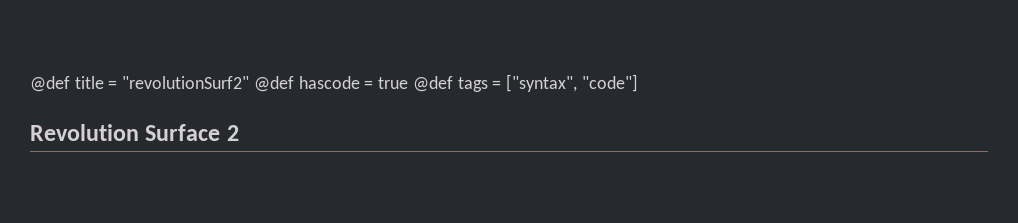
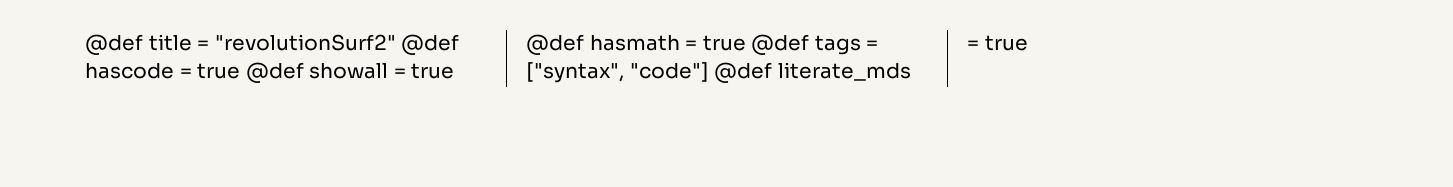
- @def title = "revolutionSurf2" @def hascode = true @def tags = ["syntax", "code"]
- Revolution Surface 2
+ @def title = "revolutionSurf2" @def hascode = true @def showall = true @def hasmath = true @def tags = ["syntax", "code"] @def literate_mds = true

